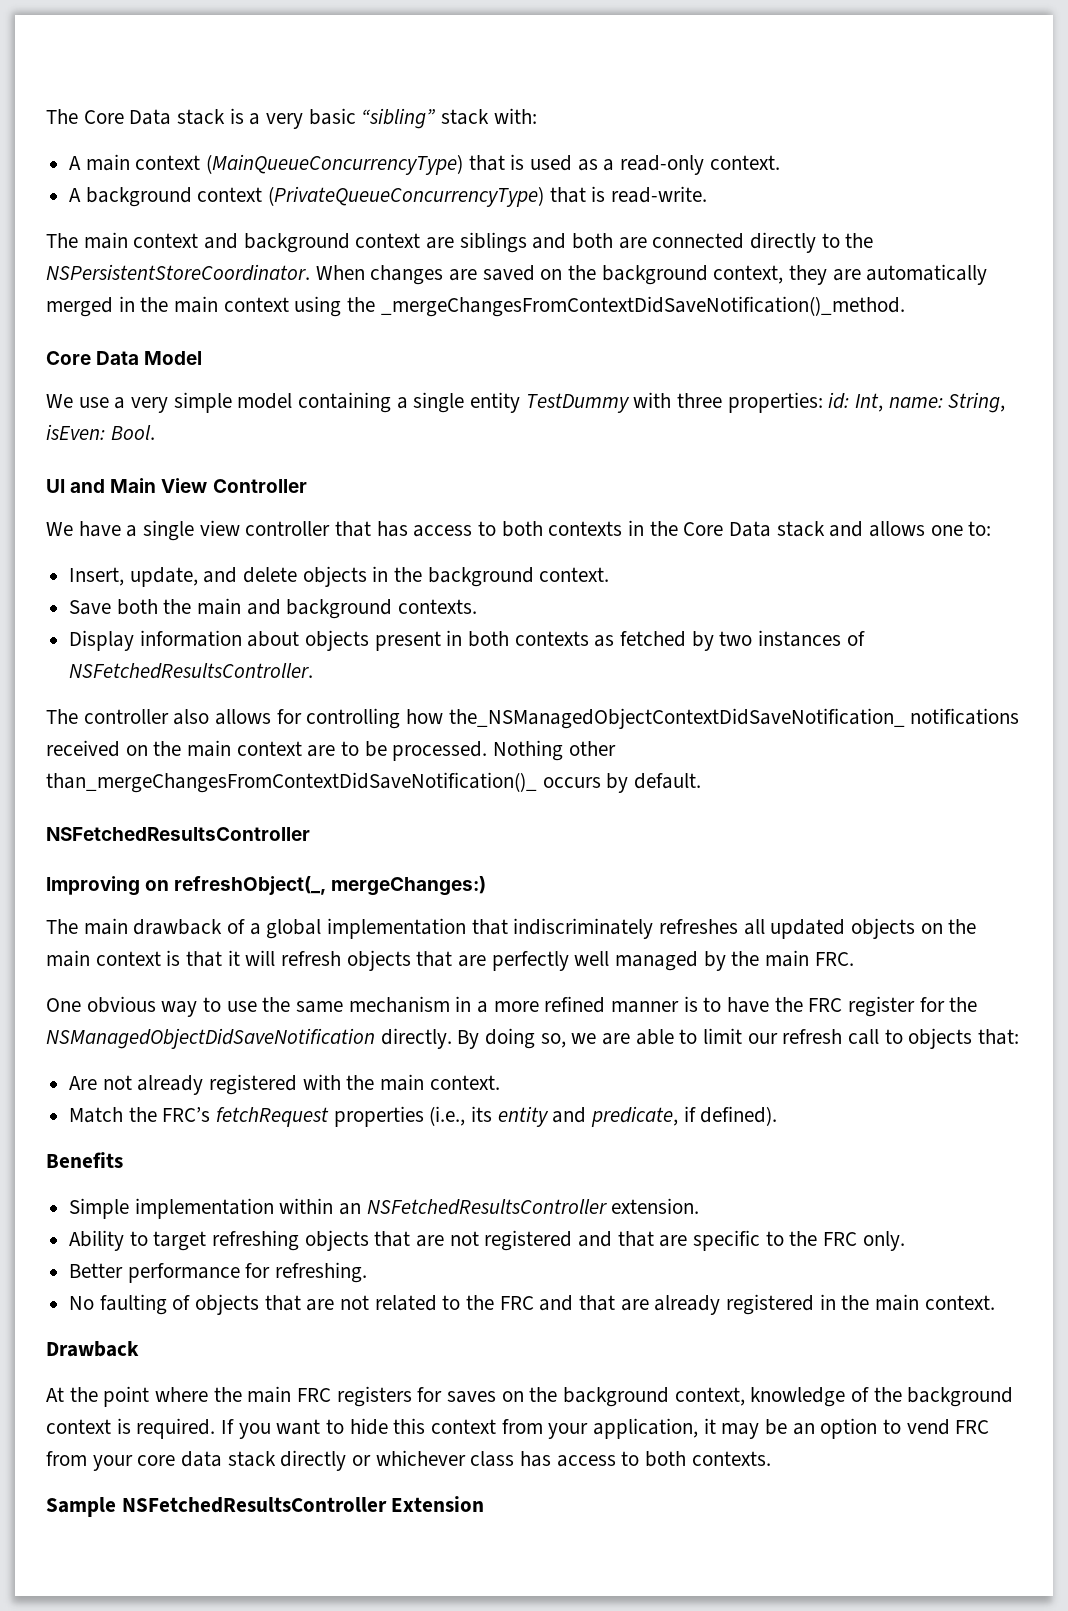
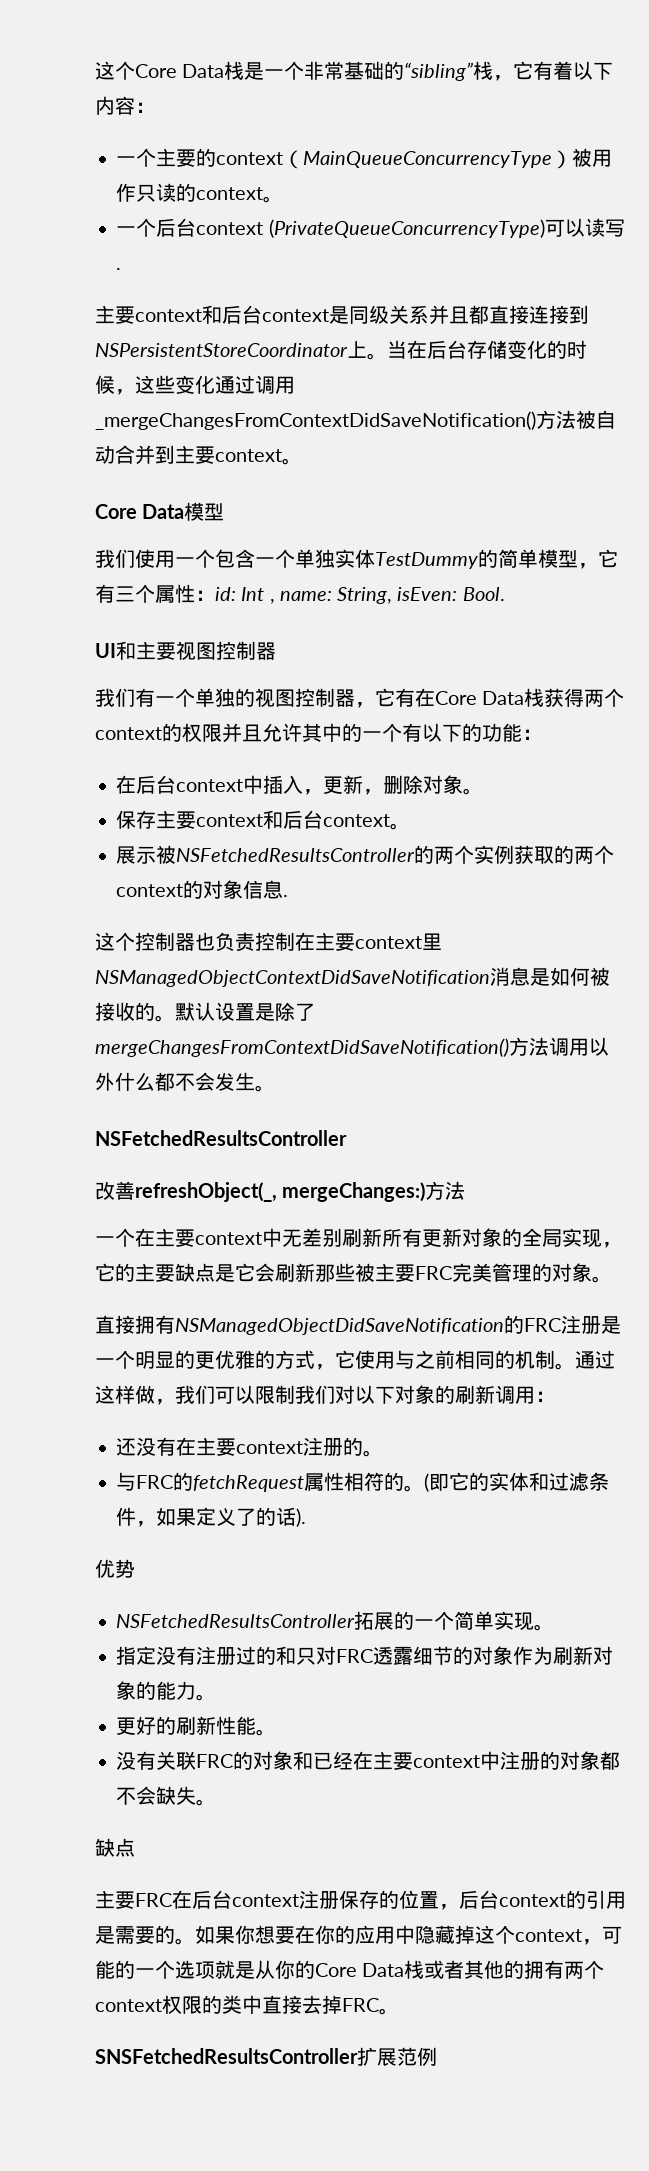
- The Core Data stack is a very basic “sibling” stack with:
- A main context (MainQueueConcurrencyType) that is used as a read-only context.
- A background context (PrivateQueueConcurrencyType) that is read-write.
- The main context and background context are siblings and both are connected directly to the NSPersistentStoreCoordinator. When changes are saved on the background context, they are automatically merged in the main context using the _mergeChangesFromContextDidSaveNotification()_method.
- Core Data Model
- We use a very simple model containing a single entity TestDummy with three properties: id: Int, name: String, isEven: Bool.
+ 这个Core Data栈是一个非常基础的“sibling”栈，它有着以下内容：
+ 一个主要的context（MainQueueConcurrencyType）被用作只读的context。
+ 一个后台context (PrivateQueueConcurrencyType)可以读写.
+ 主要context和后台context是同级关系并且都直接连接到NSPersistentStoreCoordinator上。当在后台存储变化的时候，这些变化通过调用_mergeChangesFromContextDidSaveNotification()方法被自动合并到主要context。
+ Core Data模型
+ 我们使用一个包含一个单独实体TestDummy的简单模型，它有三个属性：id: Int , name: String, isEven: Bool.
- UI and Main View Controller
- We have a single view controller that has access to both contexts in the Core Data stack and allows one to:
- Insert, update, and delete objects in the background context.
- Save both the main and background contexts.
- Display information about objects present in both contexts as fetched by two instances of NSFetchedResultsController.
- The controller also allows for controlling how the_NSManagedObjectContextDidSaveNotification_ notifications received on the main context are to be processed. Nothing other than_mergeChangesFromContextDidSaveNotification()_ occurs by default.
+ UI和主要视图控制器
+ 我们有一个单独的视图控制器，它有在Core Data栈获得两个context的权限并且允许其中的一个有以下的功能：
+ 在后台context中插入，更新，删除对象。
+ 保存主要context和后台context。
+ 展示被NSFetchedResultsController的两个实例获取的两个context的对象信息.
+ 这个控制器也负责控制在主要context里NSManagedObjectContextDidSaveNotification消息是如何被接收的。默认设置是除了mergeChangesFromContextDidSaveNotification()方法调用以外什么都不会发生。
- Improving on refreshObject(_, mergeChanges:)
- The main drawback of a global implementation that indiscriminately refreshes all updated objects on the main context is that it will refresh objects that are perfectly well managed by the main FRC.
- One obvious way to use the same mechanism in a more refined manner is to have the FRC register for the NSManagedObjectDidSaveNotification directly. By doing so, we are able to limit our refresh call to objects that:
- Are not already registered with the main context.
- Match the FRC’s fetchRequest properties (i.e., its entity and predicate, if defined).
- Benefits
- Simple implementation within an NSFetchedResultsController extension.
- Ability to target refreshing objects that are not registered and that are specific to the FRC only.
- Better performance for refreshing.
- No faulting of objects that are not related to the FRC and that are already registered in the main context.
- Drawback
- At the point where the main FRC registers for saves on the background context, knowledge of the background context is required. If you want to hide this context from your application, it may be an option to vend FRC from your core data stack directly or whichever class has access to both contexts.
- Sample NSFetchedResultsController Extension
+ 改善refreshObject(_, mergeChanges:)方法
+ 一个在主要context中无差别刷新所有更新对象的全局实现，它的主要缺点是它会刷新那些被主要FRC完美管理的对象。
+ 直接拥有NSManagedObjectDidSaveNotification的FRC注册是一个明显的更优雅的方式，它使用与之前相同的机制。通过这样做，我们可以限制我们对以下对象的刷新调用：
+ 还没有在主要context注册的。
+ 与FRC的fetchRequest属性相符的。(即它的实体和过滤条件，如果定义了的话).
+ 优势
+ NSFetchedResultsController拓展的一个简单实现。
+ 指定没有注册过的和只对FRC透露细节的对象作为刷新对象的能力。
+ 更好的刷新性能。
+ 没有关联FRC的对象和已经在主要context中注册的对象都不会缺失。
+ 缺点
+ 主要FRC在后台context注册保存的位置，后台context的引用是需要的。如果你想要在你的应用中隐藏掉这个context，可能的一个选项就是从你的Core Data栈或者其他的拥有两个context权限的类中直接去掉FRC。
+ SNSFetchedResultsController扩展范例

